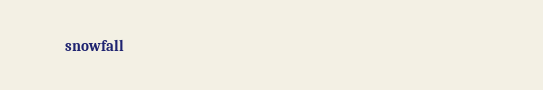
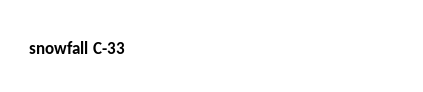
- snowfall
+ snowfall C-33

